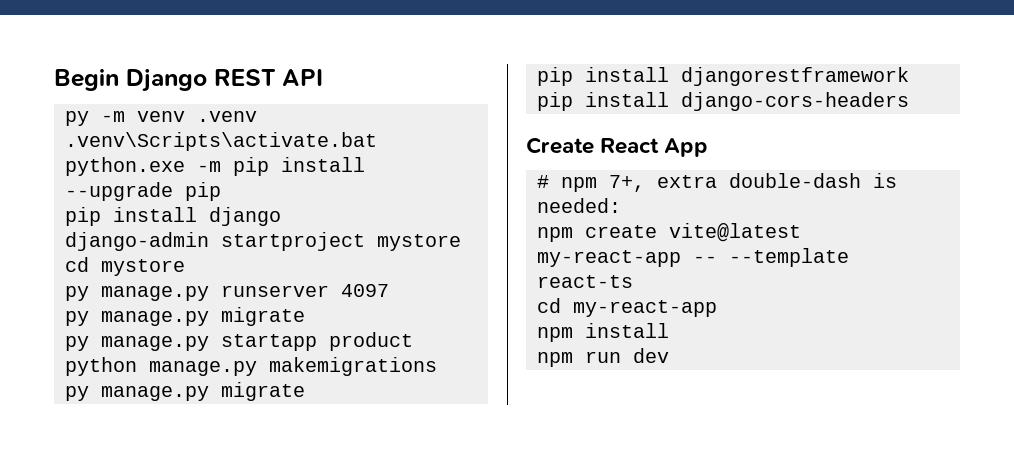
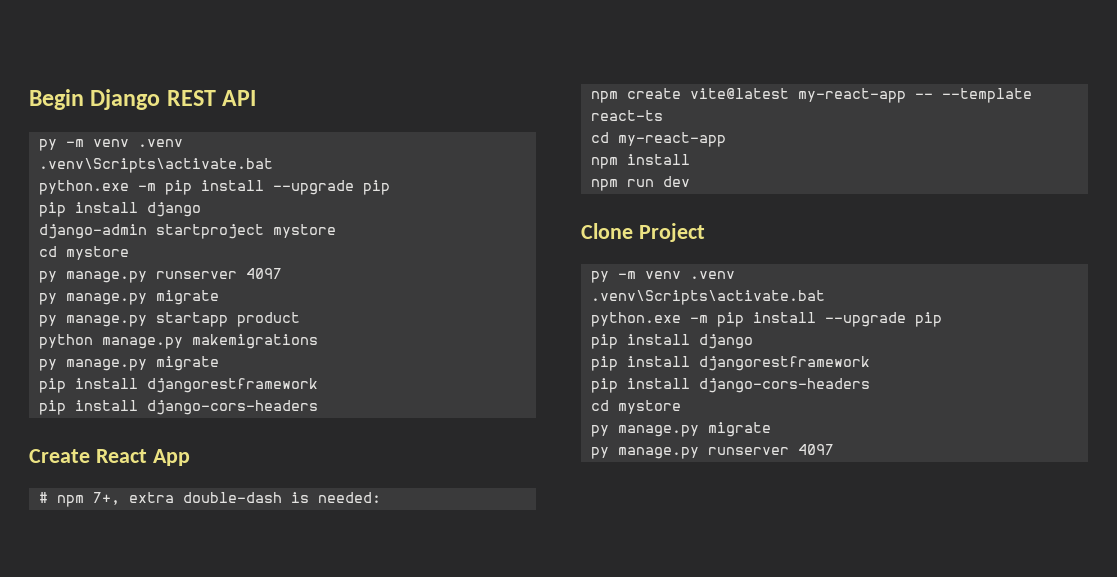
+ Clone Project
+ py -m venv .venv
+ .venv\Scripts\activate.bat
+ python.exe -m pip install --upgrade pip
+ pip install django
+ pip install djangorestframework
+ pip install django-cors-headers
+ cd mystore
+ py manage.py migrate
+ py manage.py runserver 4097

